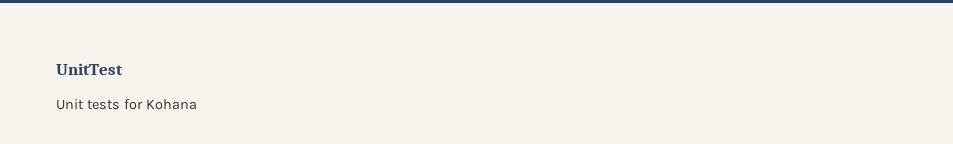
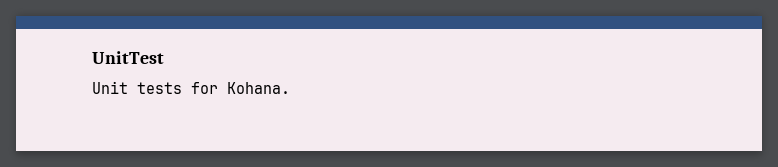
- Unit tests for Kohana
+ Unit tests for Kohana.

